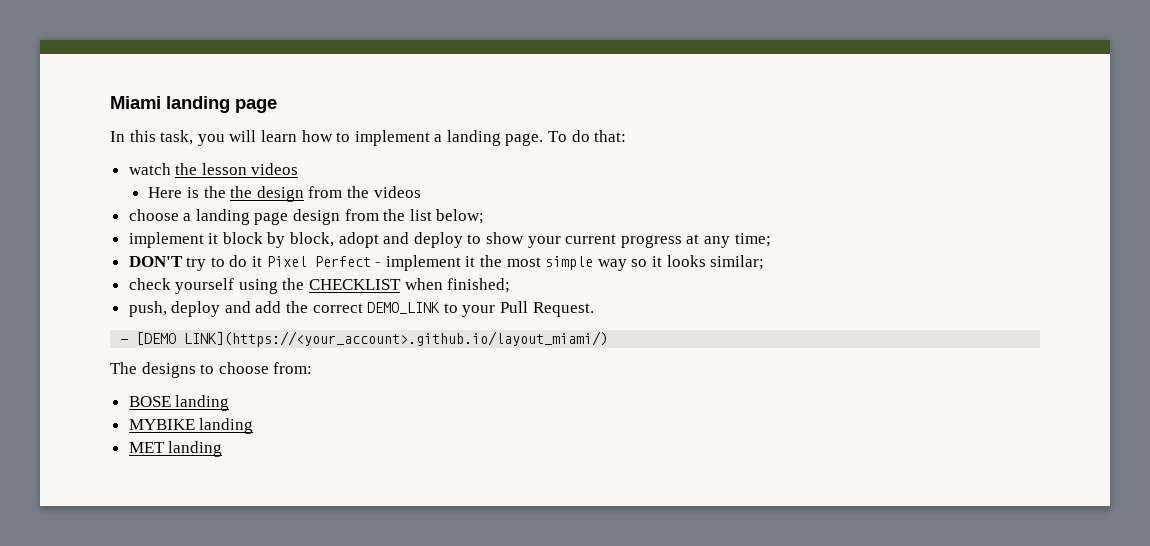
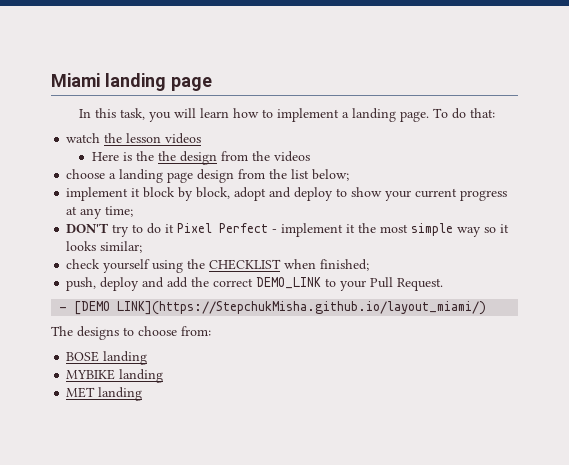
- - [DEMO LINK](https://<your_account>.github.io/layout_miami/)
+ - [DEMO LINK](https://StepchukMisha.github.io/layout_miami/)

